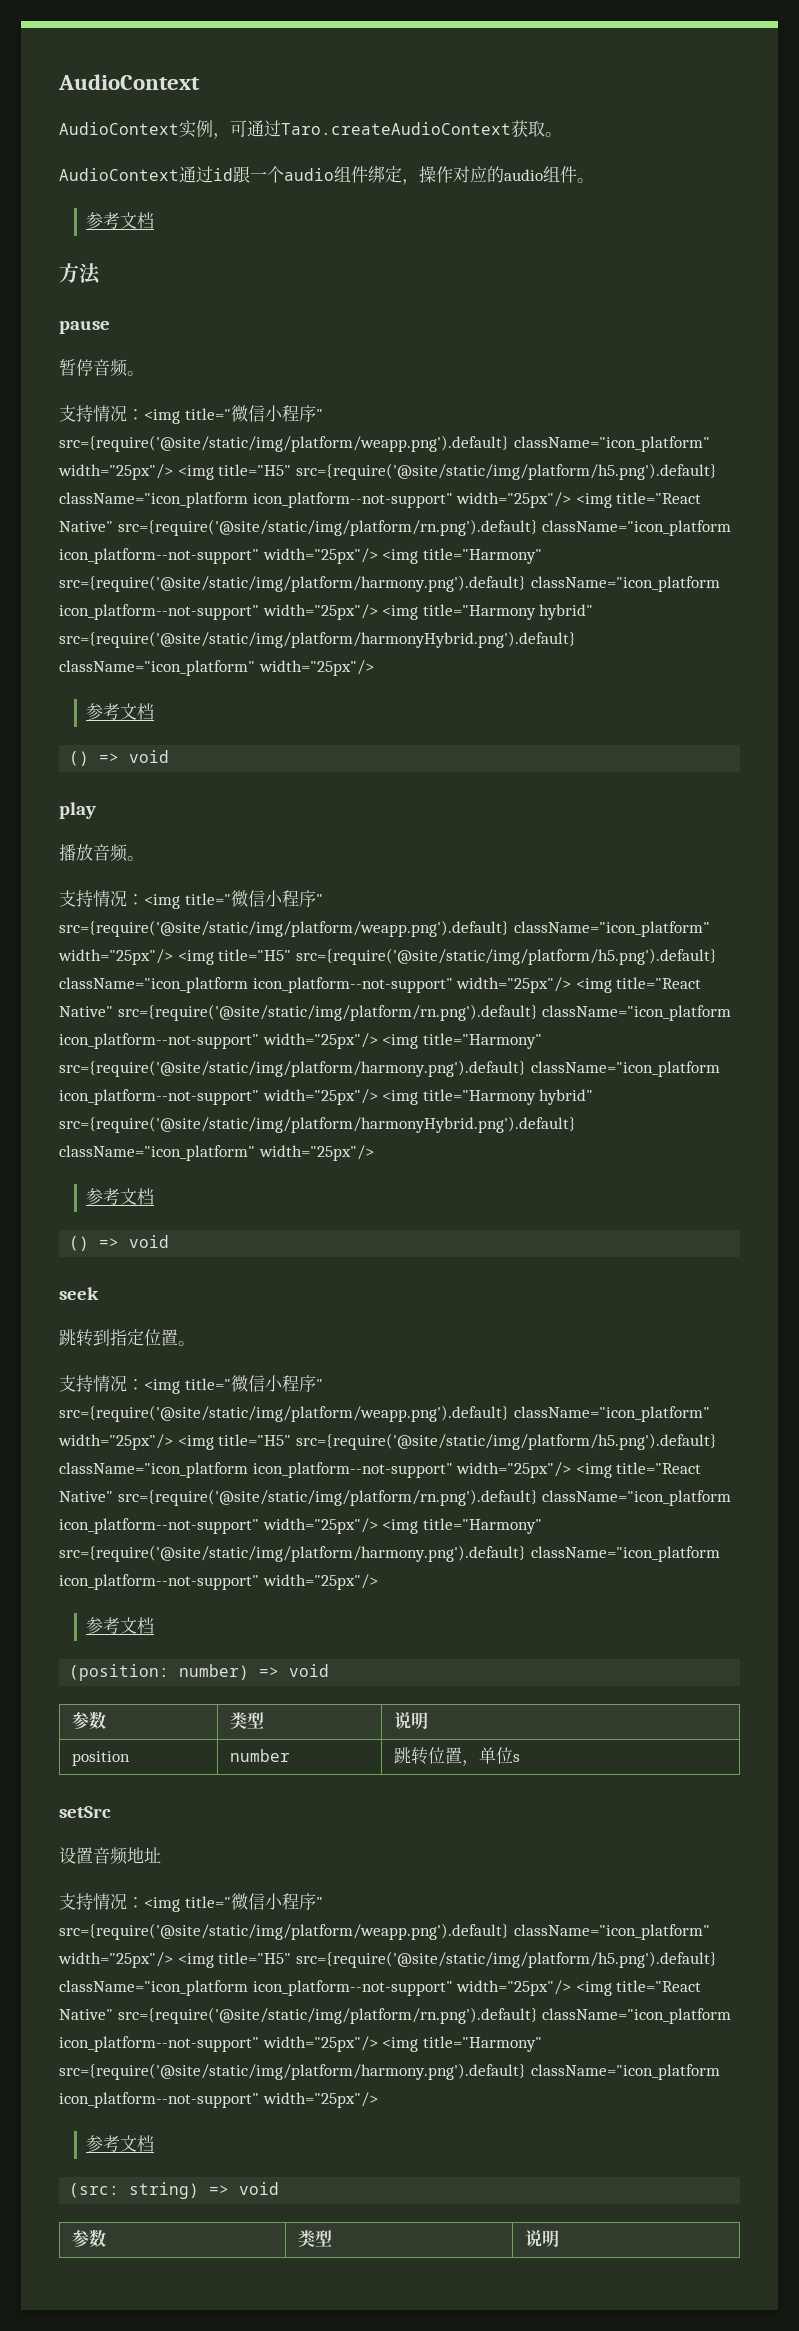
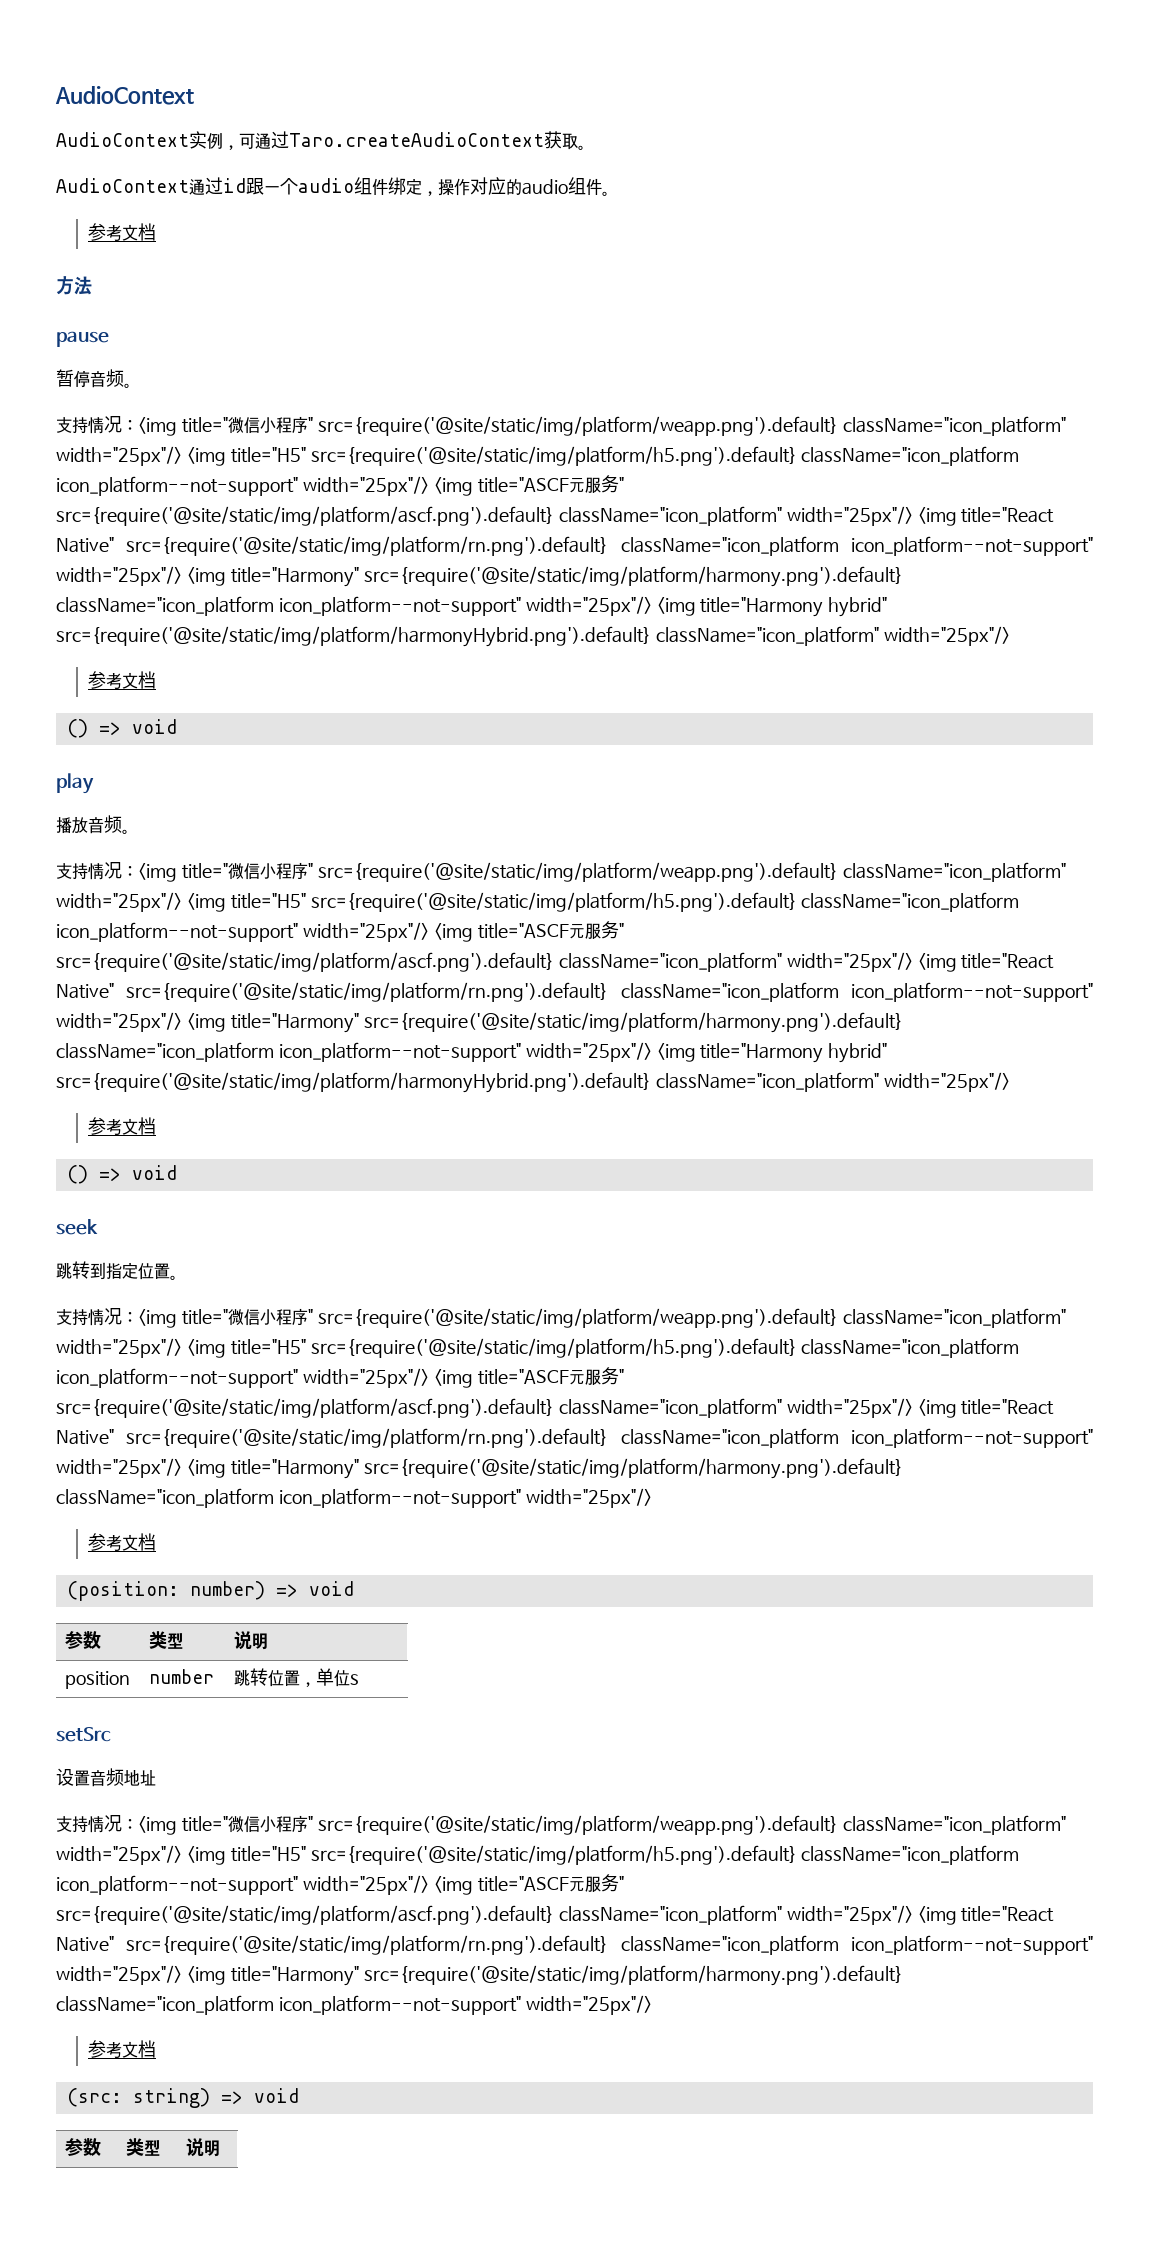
  暂停音频。
- 支持情况：<img title="微信小程序" src={require('@site/static/img/platform/weapp.png').default} className="icon_platform" width="25px"/> <img title="H5" src={require('@site/static/img/platform/h5.png').default} className="icon_platform icon_platform--not-support" width="25px"/> <img title="React Native" src={require('@site/static/img/platform/rn.png').default} className="icon_platform icon_platform--not-support" width="25px"/> <img title="Harmony" src={require('@site/static/img/platform/harmony.png').default} className="icon_platform icon_platform--not-support" width="25px"/> <img title="Harmony hybrid" src={require('@site/static/img/platform/harmonyHybrid.png').default} className="icon_platform" width="25px"/>
+ 支持情况：<img title="微信小程序" src={require('@site/static/img/platform/weapp.png').default} className="icon_platform" width="25px"/> <img title="H5" src={require('@site/static/img/platform/h5.png').default} className="icon_platform icon_platform--not-support" width="25px"/> <img title="ASCF元服务" src={require('@site/static/img/platform/ascf.png').default} className="icon_platform" width="25px"/> <img title="React Native" src={require('@site/static/img/platform/rn.png').default} className="icon_platform icon_platform--not-support" width="25px"/> <img title="Harmony" src={require('@site/static/img/platform/harmony.png').default} className="icon_platform icon_platform--not-support" width="25px"/> <img title="Harmony hybrid" src={require('@site/static/img/platform/harmonyHybrid.png').default} className="icon_platform" width="25px"/>
  播放音频。
- 支持情况：<img title="微信小程序" src={require('@site/static/img/platform/weapp.png').default} className="icon_platform" width="25px"/> <img title="H5" src={require('@site/static/img/platform/h5.png').default} className="icon_platform icon_platform--not-support" width="25px"/> <img title="React Native" src={require('@site/static/img/platform/rn.png').default} className="icon_platform icon_platform--not-support" width="25px"/> <img title="Harmony" src={require('@site/static/img/platform/harmony.png').default} className="icon_platform icon_platform--not-support" width="25px"/> <img title="Harmony hybrid" src={require('@site/static/img/platform/harmonyHybrid.png').default} className="icon_platform" width="25px"/>
+ 支持情况：<img title="微信小程序" src={require('@site/static/img/platform/weapp.png').default} className="icon_platform" width="25px"/> <img title="H5" src={require('@site/static/img/platform/h5.png').default} className="icon_platform icon_platform--not-support" width="25px"/> <img title="ASCF元服务" src={require('@site/static/img/platform/ascf.png').default} className="icon_platform" width="25px"/> <img title="React Native" src={require('@site/static/img/platform/rn.png').default} className="icon_platform icon_platform--not-support" width="25px"/> <img title="Harmony" src={require('@site/static/img/platform/harmony.png').default} className="icon_platform icon_platform--not-support" width="25px"/> <img title="Harmony hybrid" src={require('@site/static/img/platform/harmonyHybrid.png').default} className="icon_platform" width="25px"/>
  跳转到指定位置。
- 支持情况：<img title="微信小程序" src={require('@site/static/img/platform/weapp.png').default} className="icon_platform" width="25px"/> <img title="H5" src={require('@site/static/img/platform/h5.png').default} className="icon_platform icon_platform--not-support" width="25px"/> <img title="React Native" src={require('@site/static/img/platform/rn.png').default} className="icon_platform icon_platform--not-support" width="25px"/> <img title="Harmony" src={require('@site/static/img/platform/harmony.png').default} className="icon_platform icon_platform--not-support" width="25px"/>
+ 支持情况：<img title="微信小程序" src={require('@site/static/img/platform/weapp.png').default} className="icon_platform" width="25px"/> <img title="H5" src={require('@site/static/img/platform/h5.png').default} className="icon_platform icon_platform--not-support" width="25px"/> <img title="ASCF元服务" src={require('@site/static/img/platform/ascf.png').default} className="icon_platform" width="25px"/> <img title="React Native" src={require('@site/static/img/platform/rn.png').default} className="icon_platform icon_platform--not-support" width="25px"/> <img title="Harmony" src={require('@site/static/img/platform/harmony.png').default} className="icon_platform icon_platform--not-support" width="25px"/>
  设置音频地址
- 支持情况：<img title="微信小程序" src={require('@site/static/img/platform/weapp.png').default} className="icon_platform" width="25px"/> <img title="H5" src={require('@site/static/img/platform/h5.png').default} className="icon_platform icon_platform--not-support" width="25px"/> <img title="React Native" src={require('@site/static/img/platform/rn.png').default} className="icon_platform icon_platform--not-support" width="25px"/> <img title="Harmony" src={require('@site/static/img/platform/harmony.png').default} className="icon_platform icon_platform--not-support" width="25px"/>
+ 支持情况：<img title="微信小程序" src={require('@site/static/img/platform/weapp.png').default} className="icon_platform" width="25px"/> <img title="H5" src={require('@site/static/img/platform/h5.png').default} className="icon_platform icon_platform--not-support" width="25px"/> <img title="ASCF元服务" src={require('@site/static/img/platform/ascf.png').default} className="icon_platform" width="25px"/> <img title="React Native" src={require('@site/static/img/platform/rn.png').default} className="icon_platform icon_platform--not-support" width="25px"/> <img title="Harmony" src={require('@site/static/img/platform/harmony.png').default} className="icon_platform icon_platform--not-support" width="25px"/>

